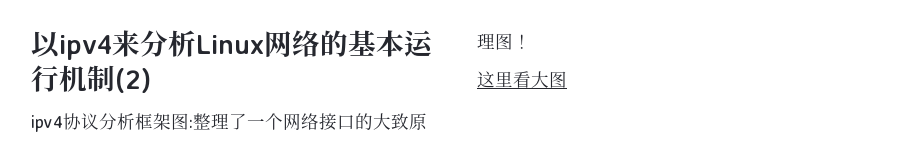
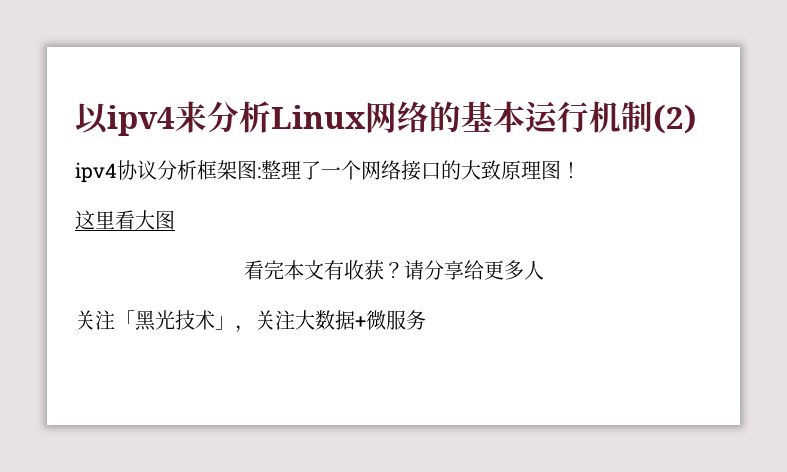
+ 看完本文有收获？请分享给更多人
+ 关注「黑光技术」，关注大数据+微服务

